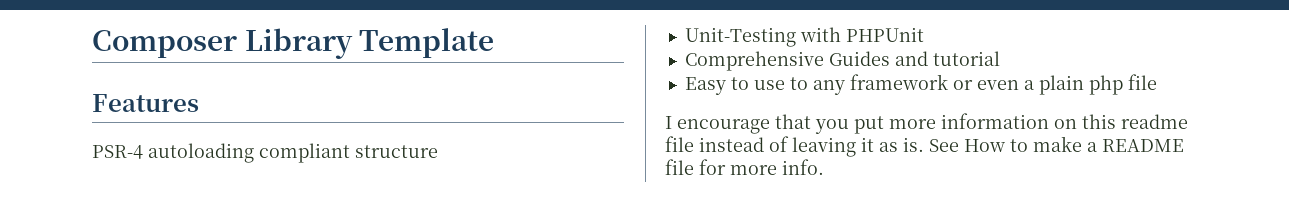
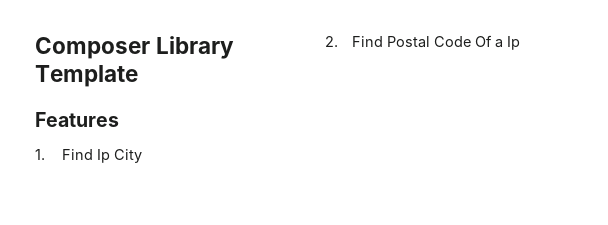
- PSR-4 autoloading compliant structure
- Unit-Testing with PHPUnit
- Comprehensive Guides and tutorial
- Easy to use to any framework or even a plain php file
- I encourage that you put more information on this readme file instead of leaving it as is. See How to make a README file for more info.
+ 1. Find Ip City
+ 2. Find Postal Code Of a Ip

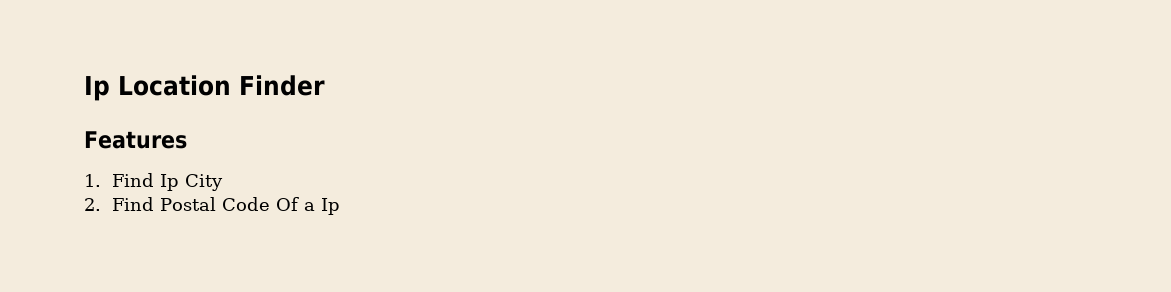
- Composer Library Template
+ Ip Location Finder

